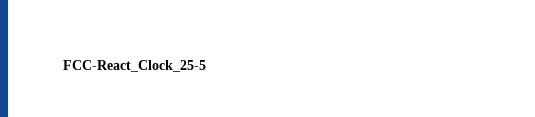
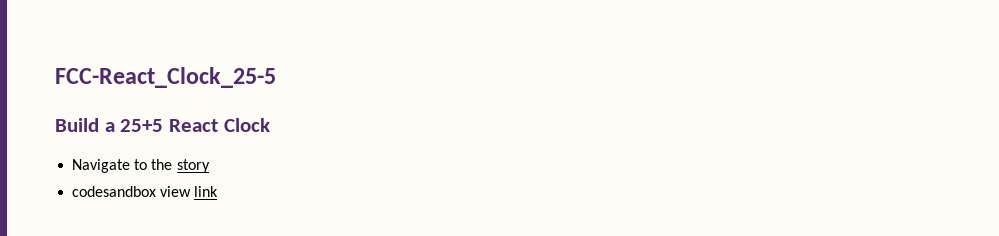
+ Build a 25+5 React Clock
+ Navigate to the story
+ codesandbox view link

